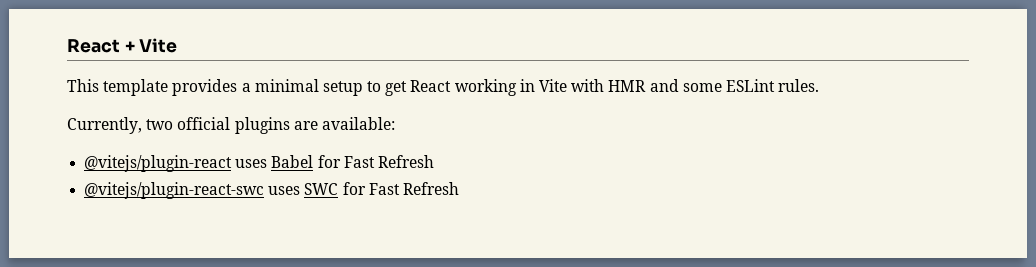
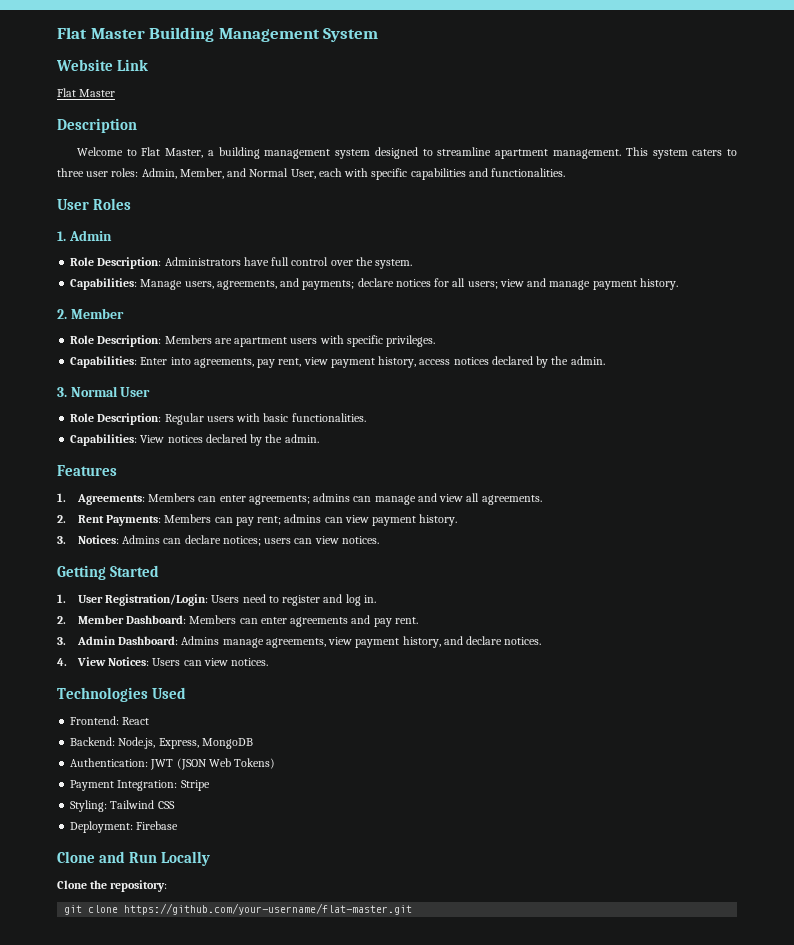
- React + Vite
- This template provides a minimal setup to get React working in Vite with HMR and some ESLint rules.
- Currently, two official plugins are available:
- @vitejs/plugin-react uses Babel for Fast Refresh
- @vitejs/plugin-react-swc uses SWC for Fast Refresh
+ Flat Master Building Management System
+ Website Link
+ Flat Master
+ Description
+ Welcome to Flat Master, a building management system designed to streamline apartment management. This system caters to three user roles: Admin, Member, and Normal User, each with specific capabilities and functionalities.
+ User Roles
+ 1. Admin
+ Role Description: Administrators have full control over the system.
+ Capabilities: Manage users, agreements, and payments; declare notices for all users; view and manage payment history.
+ 2. Member
+ Role Description: Members are apartment users with specific privileges.
+ Capabilities: Enter into agreements, pay rent, view payment history, access notices declared by the admin.
+ 3. Normal User
+ Role Description: Regular users with basic functionalities.
+ Capabilities: View notices declared by the admin.
+ Features
+ 1. Agreements: Members can enter agreements; admins can manage and view all agreements.
+ 2. Rent Payments: Members can pay rent; admins can view payment history.
+ 3. Notices: Admins can declare notices; users can view notices.
+ Getting Started
+ 1. User Registration/Login: Users need to register and log in.
+ 2. Member Dashboard: Members can enter agreements and pay rent.
+ 3. Admin Dashboard: Admins manage agreements, view payment history, and declare notices.
+ 4. View Notices: Users can view notices.
+ Technologies Used
+ Frontend: React
+ Backend: Node.js, Express, MongoDB
+ Authentication: JWT (JSON Web Tokens)
+ Payment Integration: Stripe
+ Styling: Tailwind CSS
+ Deployment: Firebase
+ Clone and Run Locally
+ Clone the repository:
+ git clone https://github.com/your-username/flat-master.git

